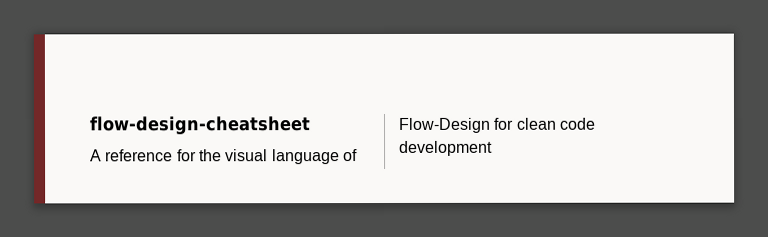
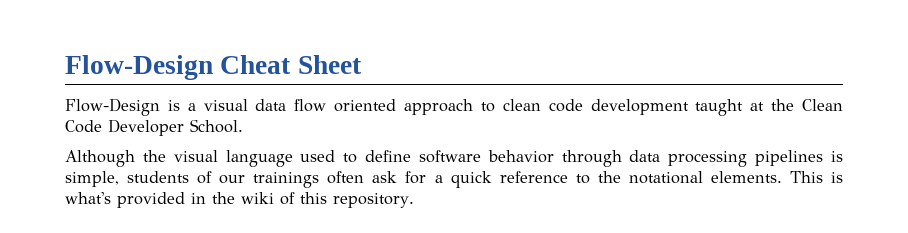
- flow-design-cheatsheet
- A reference for the visual language of Flow-Design for clean code development
+ Flow-Design Cheat Sheet
+ Flow-Design is a visual data flow oriented approach to clean code development taught at the Clean Code Developer School.
+ Although the visual language used to define software behavior through data processing pipelines is simple, students of our trainings often ask for a quick reference to the notational elements. This is what's provided in the wiki of this repository.

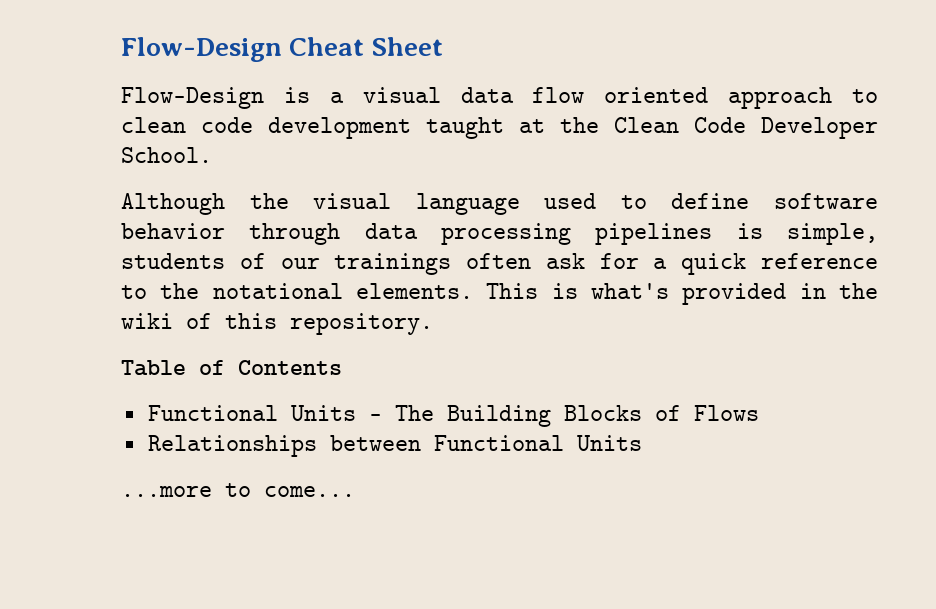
+ Table of Contents
+ Functional Units - The Building Blocks of Flows
+ Relationships between Functional Units
+ ...more to come...

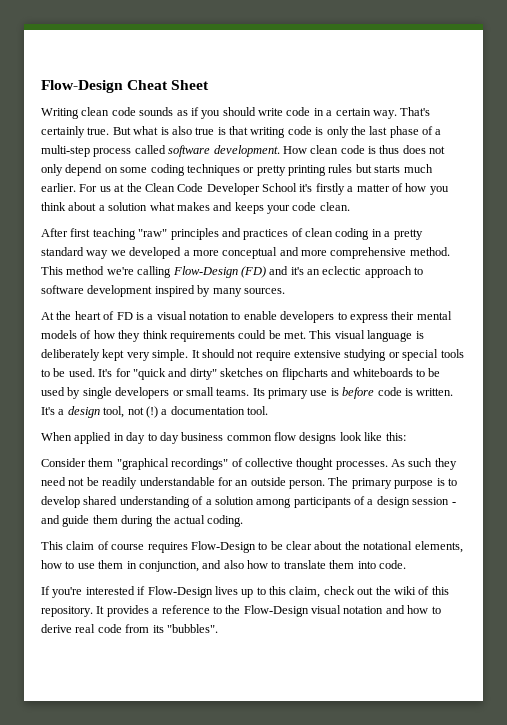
- Flow-Design is a visual data flow oriented approach to clean code development taught at the Clean Code Developer School.
- Although the visual language used to define software behavior through data processing pipelines is simple, students of our trainings often ask for a quick reference to the notational elements. This is what's provided in the wiki of this repository.
- Table of Contents
- Functional Units - The Building Blocks of Flows
- Relationships between Functional Units
- ...more to come...
+ Writing clean code sounds as if you should write code in a certain way. That's certainly true. But what is also true is that writing code is only the last phase of a multi-step process called software development. How clean code is thus does not only depend on some coding techniques or pretty printing rules but starts much earlier. For us at the Clean Code Developer School it's firstly a matter of how you think about a solution what makes and keeps your code clean.
+ After first teaching "raw" principles and practices of clean coding in a pretty standard way we developed a more conceptual and more comprehensive method. This method we're calling Flow-Design (FD) and it's an eclectic approach to software development inspired by many sources.
+ At the heart of FD is a visual notation to enable developers to express their mental models of how they think requirements could be met. This visual language is deliberately kept very simple. It should not require extensive studying or special tools to be used. It's for "quick and dirty" sketches on flipcharts and whiteboards to be used by single developers or small teams. Its primary use is before code is written. It's a design tool, not (!) a documentation tool.
+ When applied in day to day business common flow designs look like this:
+ Consider them "graphical recordings" of collective thought processes. As such they need not be readily understandable for an outside person. The primary purpose is to develop shared understanding of a solution among participants of a design session - and guide them during the actual coding.
+ This claim of course requires Flow-Design to be clear about the notational elements, how to use them in conjunction, and also how to translate them into code.
+ If you're interested if Flow-Design lives up to this claim, check out the wiki of this repository. It provides a reference to the Flow-Design visual notation and how to derive real code from its "bubbles".

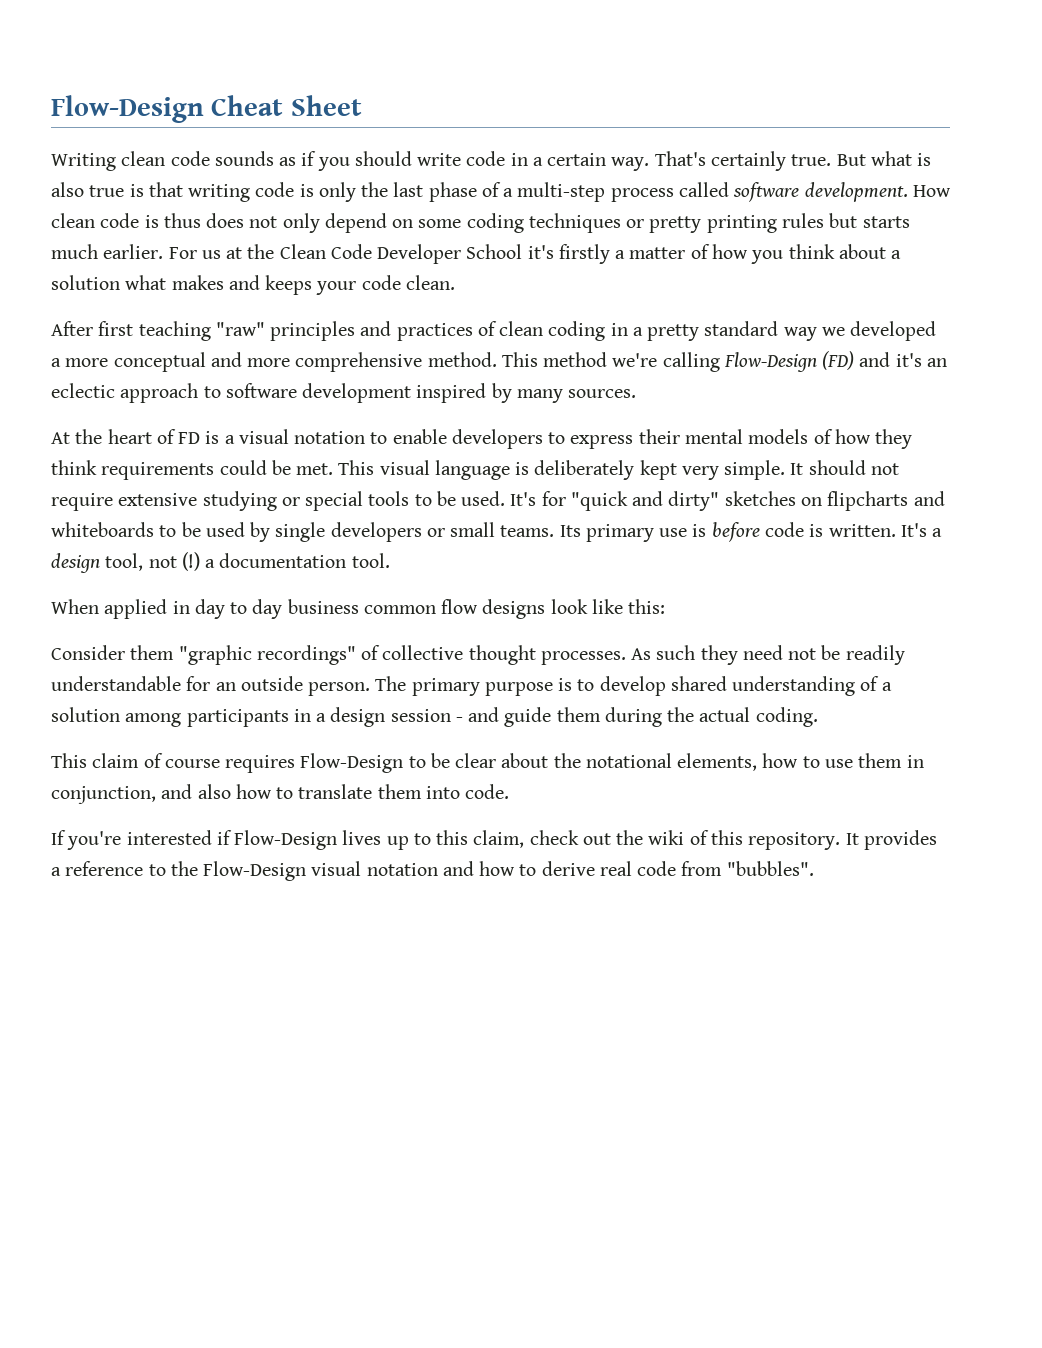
- Consider them "graphical recordings" of collective thought processes.
+ Consider them "graphic recordings" of collective thought processes.
- The primary purpose is to develop shared understanding of a solution among participants of a design session - and guide them during the actual coding.
+ The primary purpose is to develop shared understanding of a solution among participants in a design session - and guide them during the actual coding.
- It provides a reference to the Flow-Design visual notation and how to derive real code from its "bubbles".
+ It provides a reference to the Flow-Design visual notation and how to derive real code from "bubbles".

